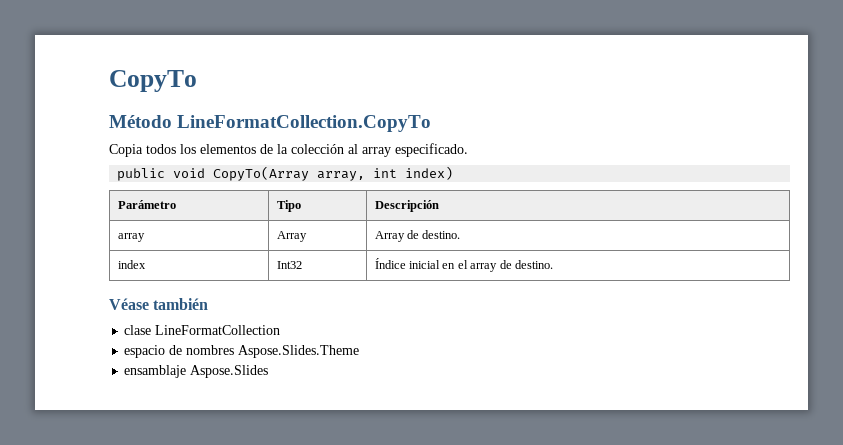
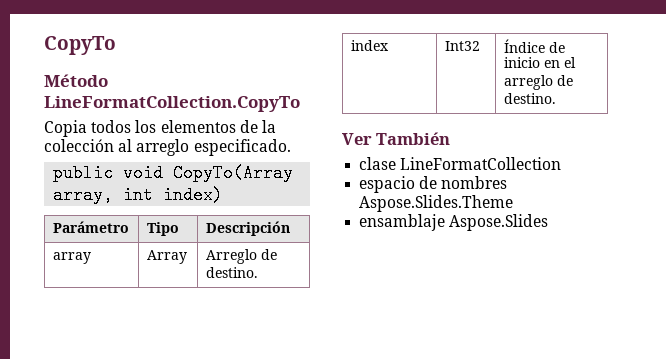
- Copia todos los elementos de la colección al array especificado.
+ Copia todos los elementos de la colección al arreglo especificado.
- array | Array | Array de destino.
+ array | Array | Arreglo de destino.
- index | Int32 | Índice inicial en el array de destino.
- Véase también
+ index | Int32 | Índice de inicio en el arreglo de destino.
+ Ver También

